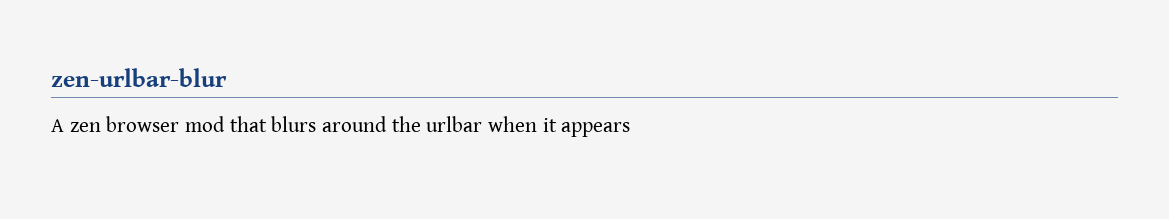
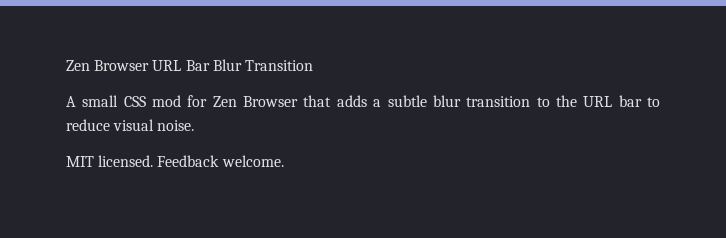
- zen-urlbar-blur
- A zen browser mod that blurs around the urlbar when it appears
+ Zen Browser URL Bar Blur Transition
+ A small CSS mod for Zen Browser that adds a subtle blur transition to the URL bar to reduce visual noise.
+ MIT licensed. Feedback welcome.

